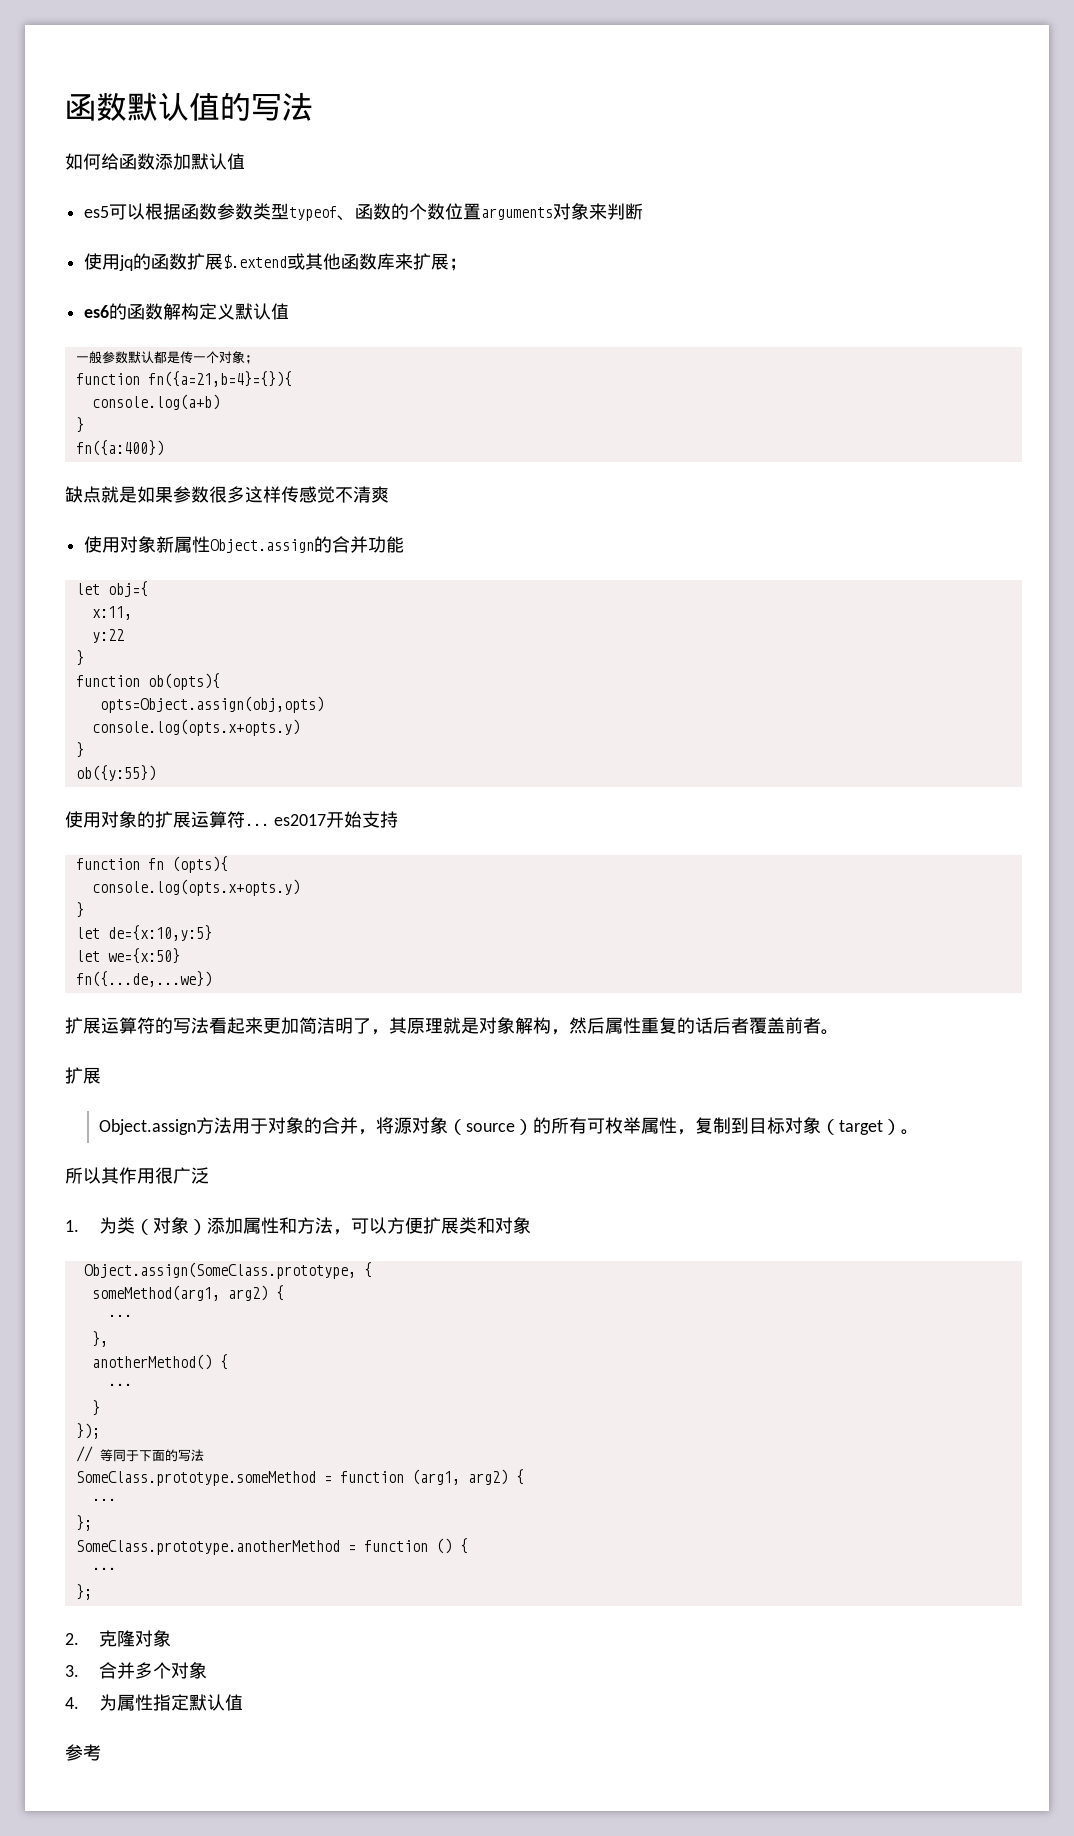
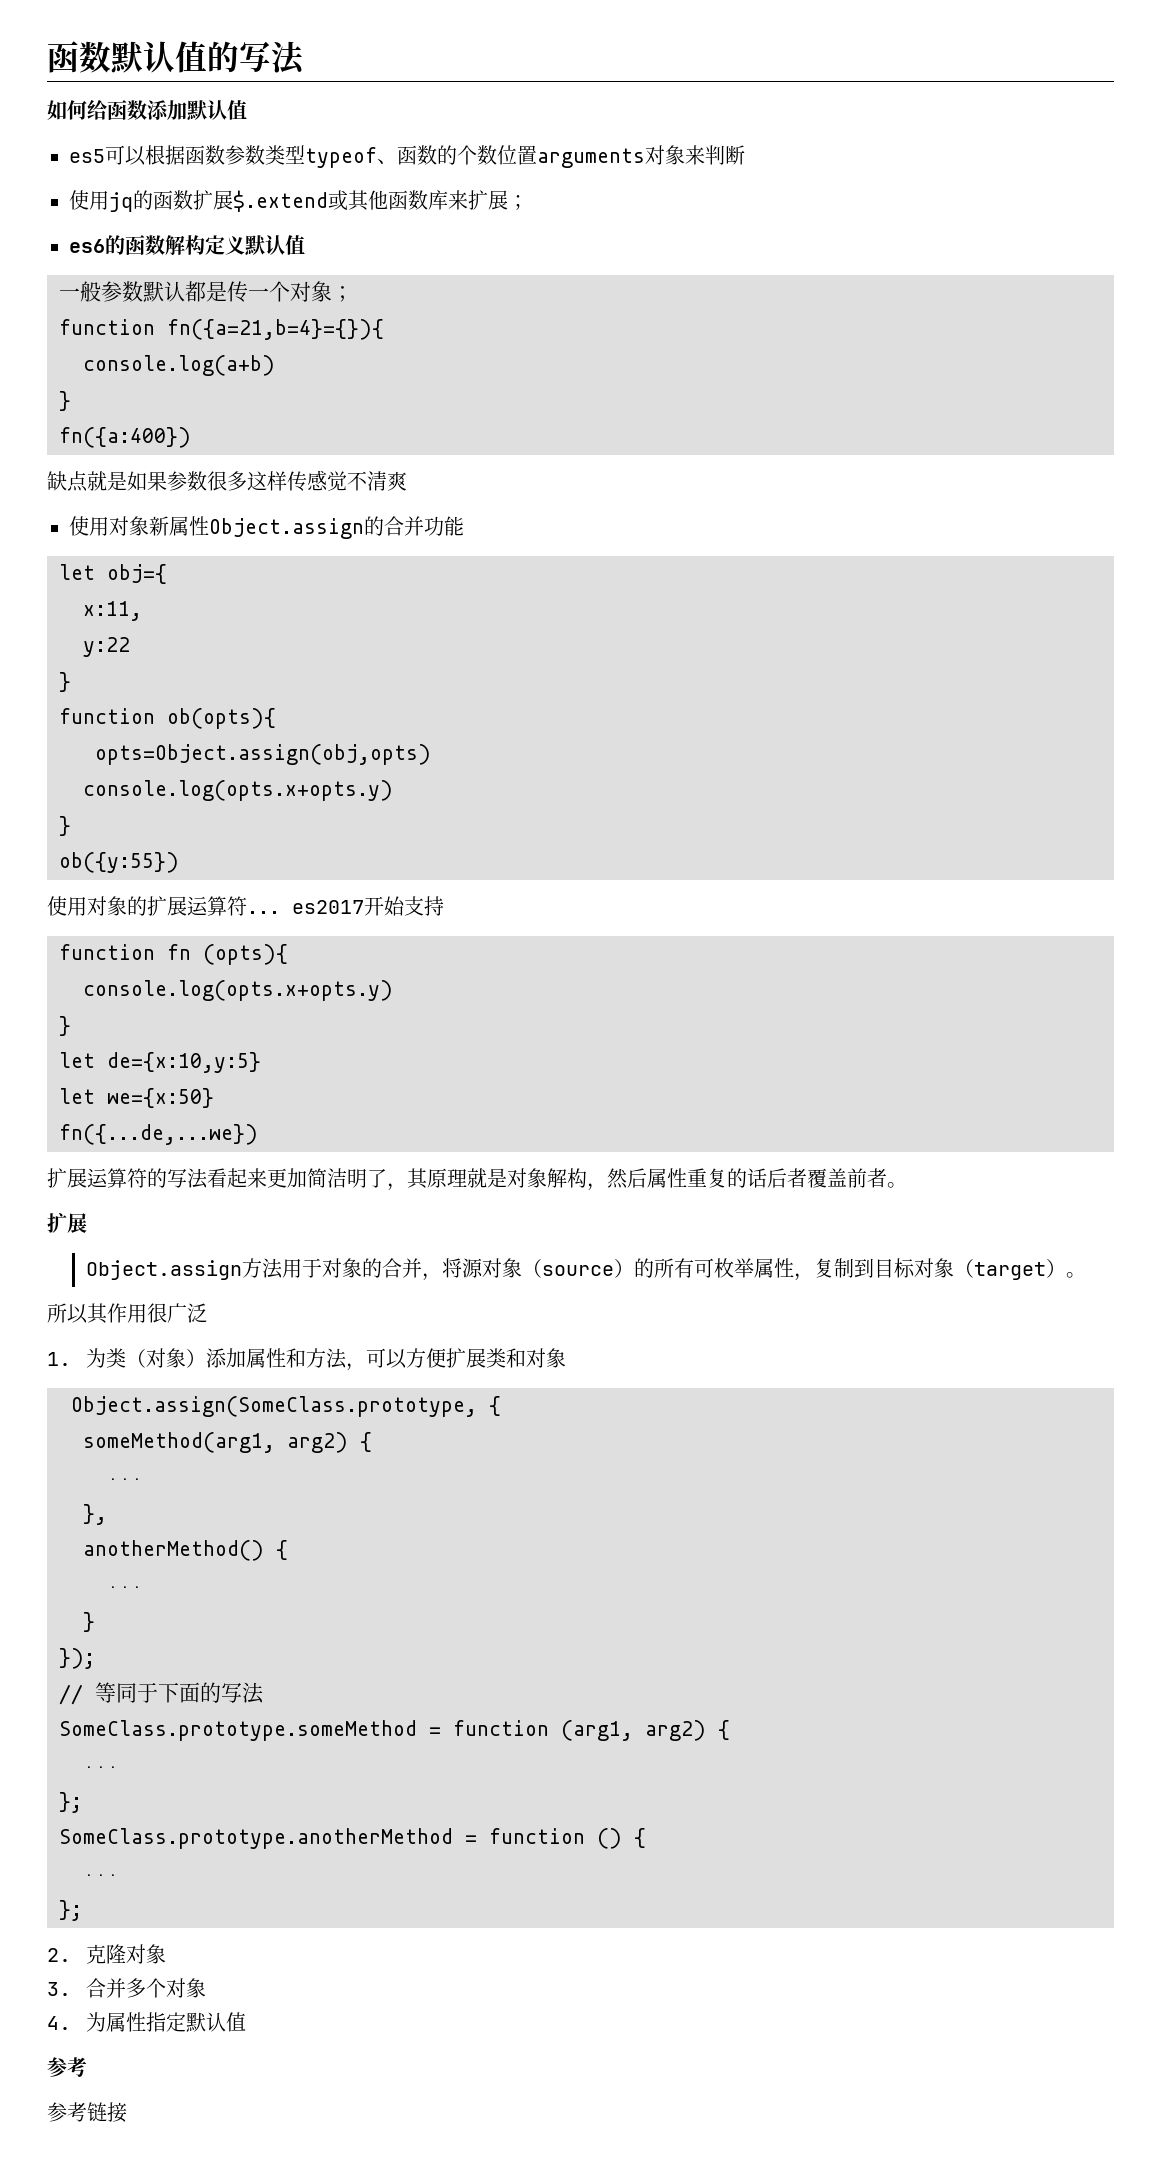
+ 参考链接

